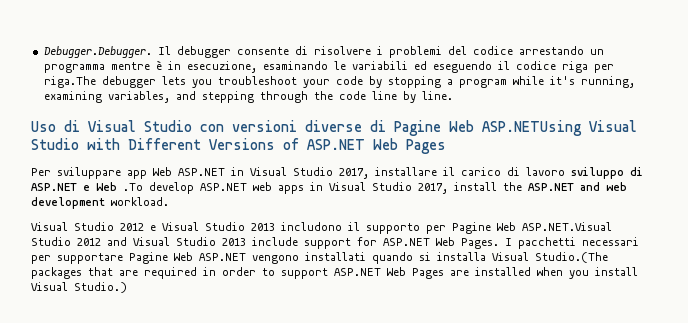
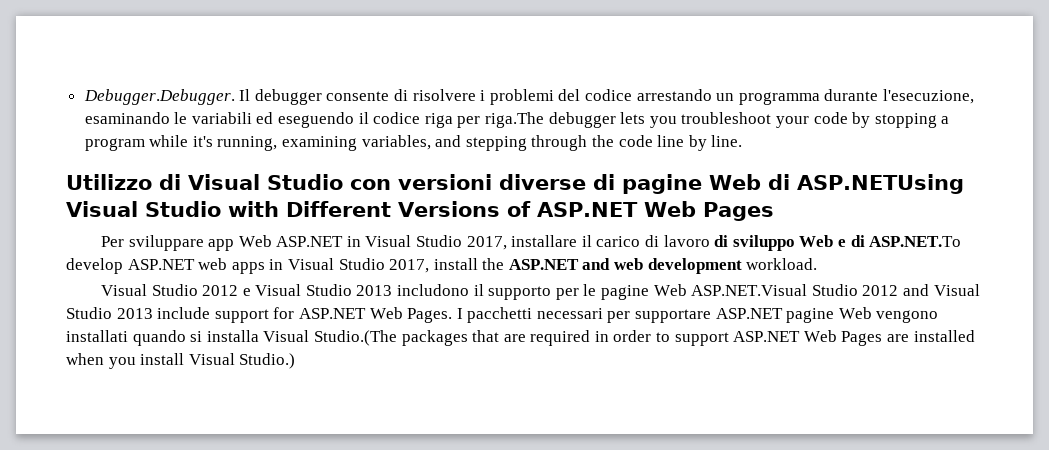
- Debugger.Debugger. Il debugger consente di risolvere i problemi del codice arrestando un programma mentre è in esecuzione, esaminando le variabili ed eseguendo il codice riga per riga.The debugger lets you troubleshoot your code by stopping a program while it's running, examining variables, and stepping through the code line by line.
+ Debugger.Debugger. Il debugger consente di risolvere i problemi del codice arrestando un programma durante l'esecuzione, esaminando le variabili ed eseguendo il codice riga per riga.The debugger lets you troubleshoot your code by stopping a program while it's running, examining variables, and stepping through the code line by line.
- Uso di Visual Studio con versioni diverse di Pagine Web ASP.NETUsing Visual Studio with Different Versions of ASP.NET Web Pages
+ Utilizzo di Visual Studio con versioni diverse di pagine Web di ASP.NETUsing Visual Studio with Different Versions of ASP.NET Web Pages
- Per sviluppare app Web ASP.NET in Visual Studio 2017, installare il carico di lavoro sviluppo di ASP.NET e Web .To develop ASP.NET web apps in Visual Studio 2017, install the ASP.NET and web development workload.
+ Per sviluppare app Web ASP.NET in Visual Studio 2017, installare il carico di lavoro di sviluppo Web e di ASP.NET.To develop ASP.NET web apps in Visual Studio 2017, install the ASP.NET and web development workload.
- Visual Studio 2012 e Visual Studio 2013 includono il supporto per Pagine Web ASP.NET.Visual Studio 2012 and Visual Studio 2013 include support for ASP.NET Web Pages.
+ Visual Studio 2012 e Visual Studio 2013 includono il supporto per le pagine Web ASP.NET.Visual Studio 2012 and Visual Studio 2013 include support for ASP.NET Web Pages.
- I pacchetti necessari per supportare Pagine Web ASP.NET vengono installati quando si installa Visual Studio.(The packages that are required in order to support ASP.NET Web Pages are installed when you install Visual Studio.)
+ I pacchetti necessari per supportare ASP.NET pagine Web vengono installati quando si installa Visual Studio.(The packages that are required in order to support ASP.NET Web Pages are installed when you install Visual Studio.)

